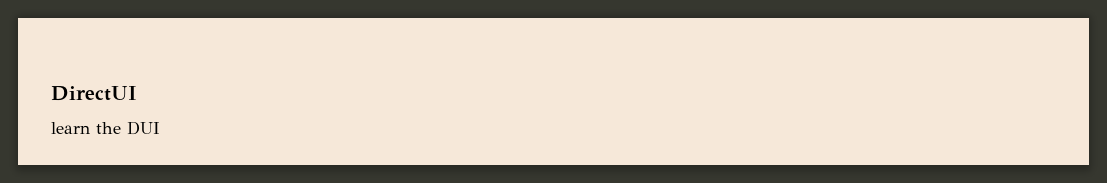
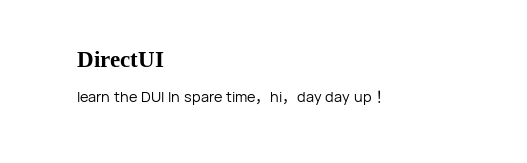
- learn the DUI
+ learn the DUI In spare time，hi，day day up！

